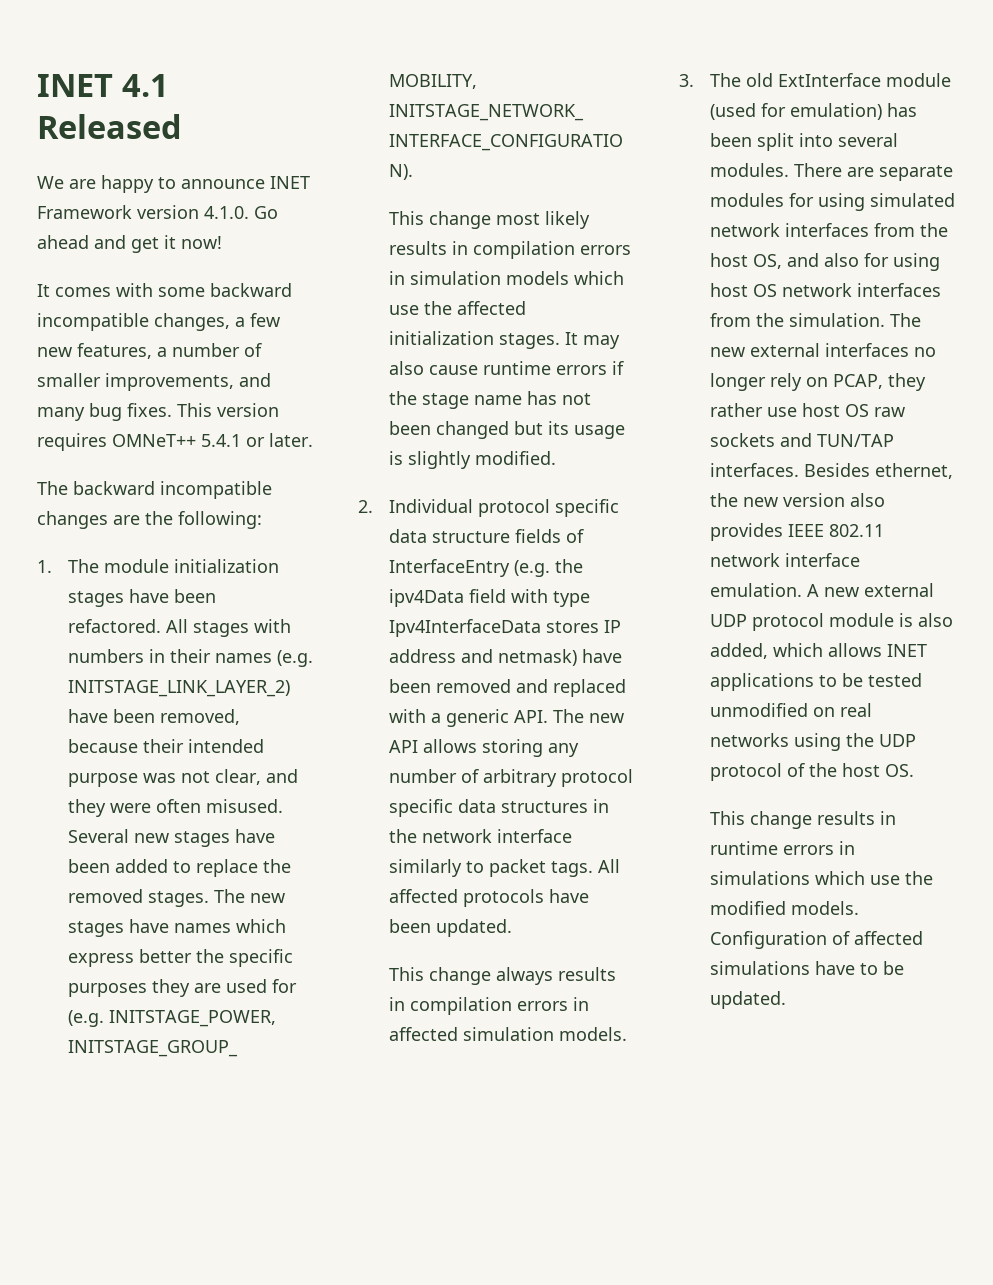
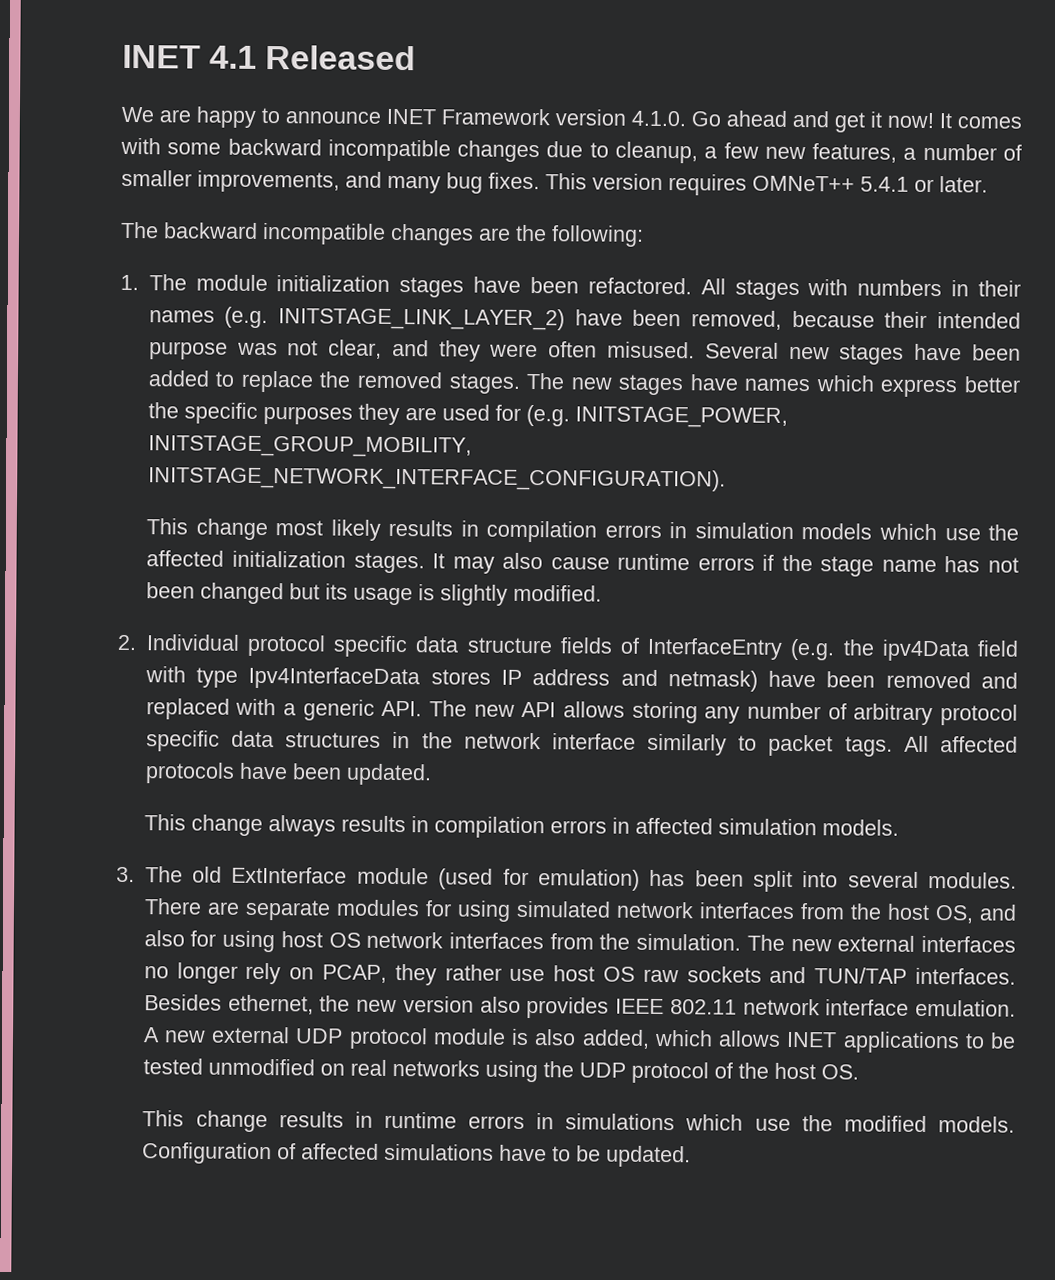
- We are happy to announce INET Framework version 4.1.0. Go ahead and get it now!
- It comes with some backward incompatible changes, a few new features, a number of smaller improvements, and many bug fixes.
+ We are happy to announce INET Framework version 4.1.0. Go ahead and get it now! It comes with some backward incompatible changes due to cleanup, a few new features, a number of smaller improvements, and many bug fixes.

